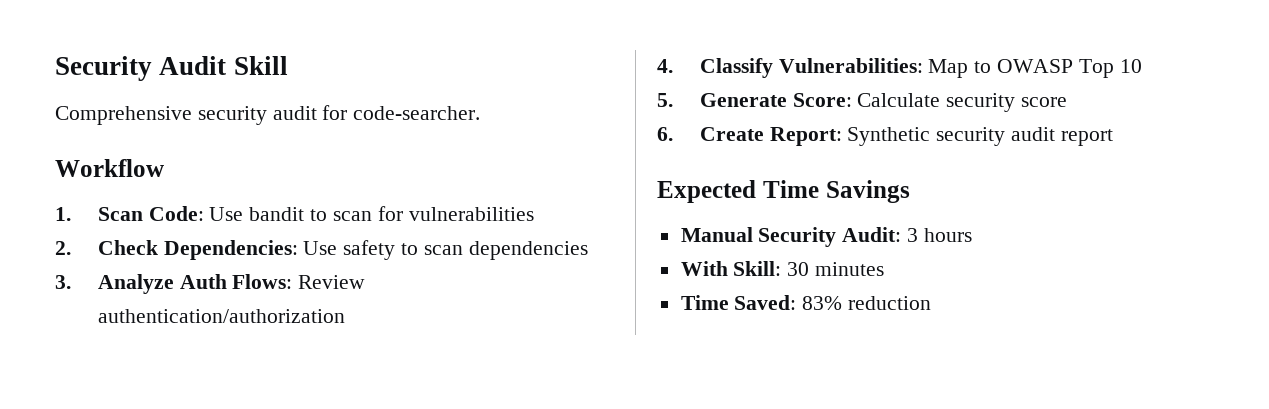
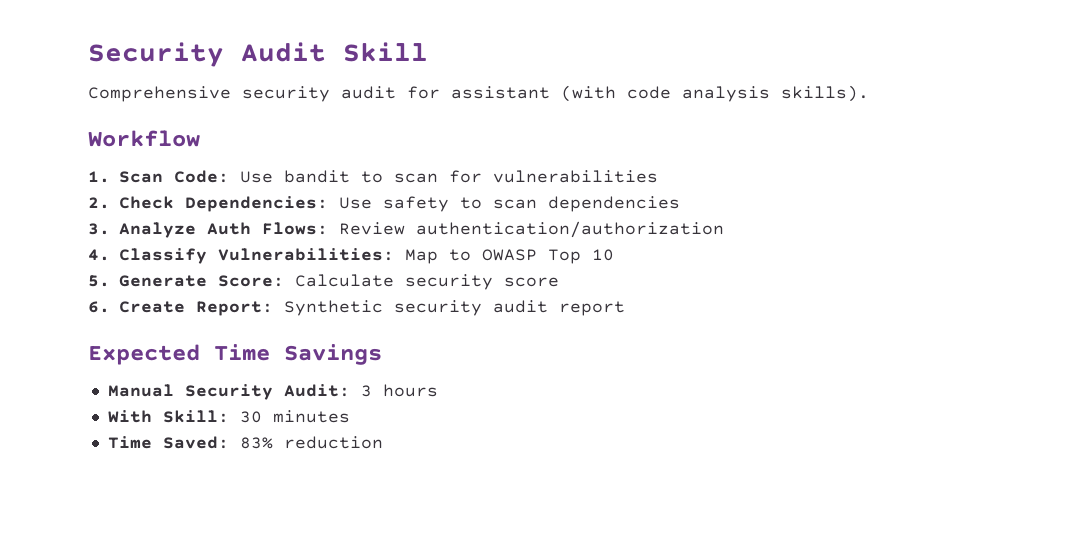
- Comprehensive security audit for code-searcher.
+ Comprehensive security audit for assistant (with code analysis skills).

